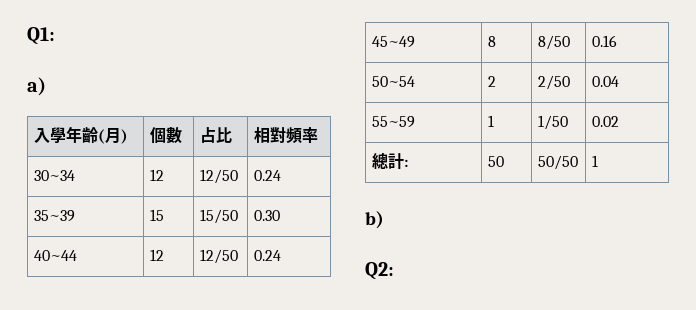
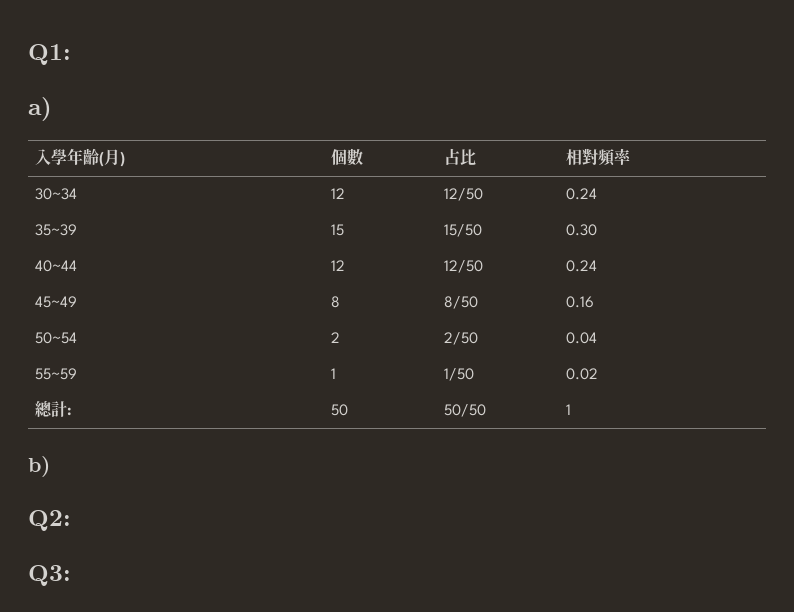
+ Q3:

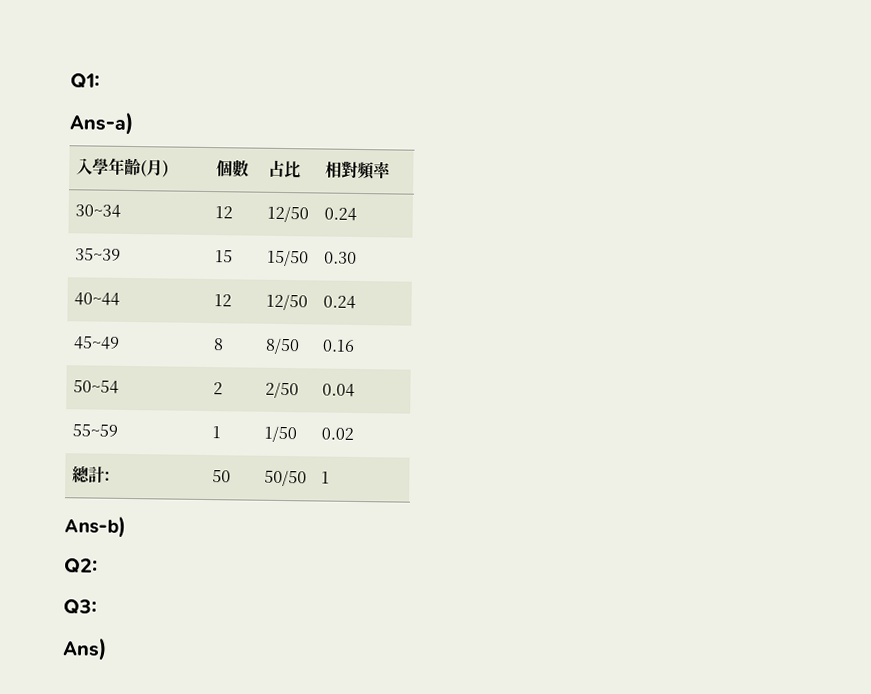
- a)
+ Ans-a)
- b)
+ Ans-b)
+ Ans)

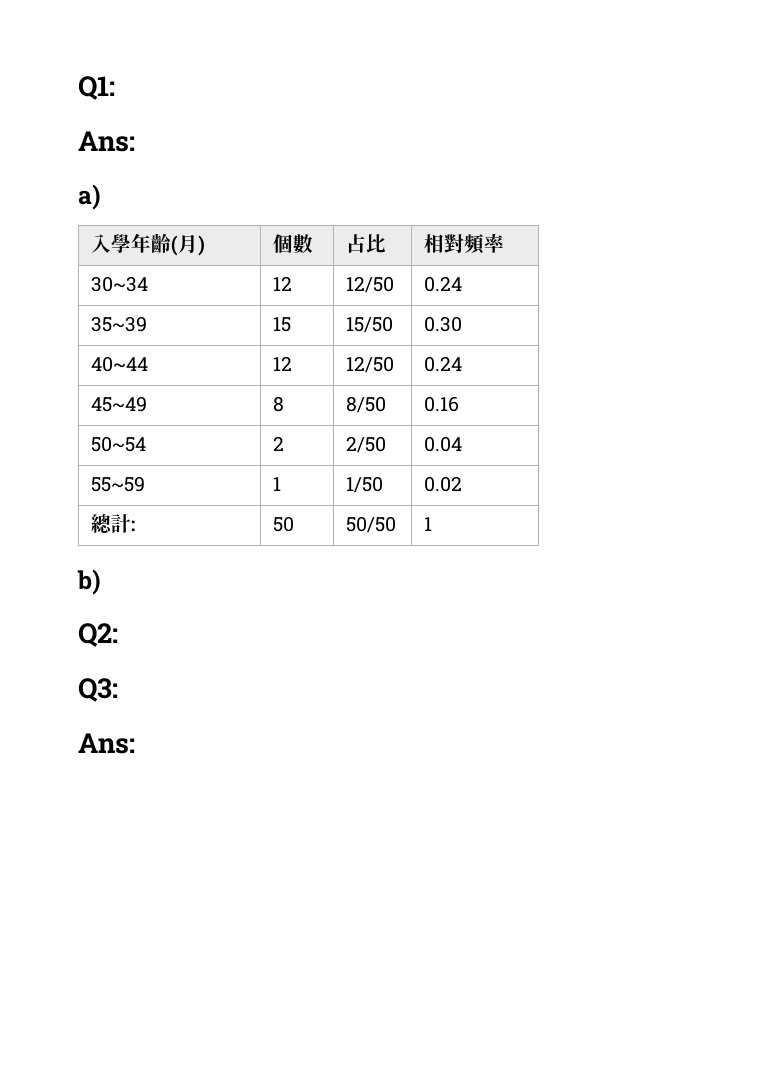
  Q1:
- Ans-a)
+ Ans:
+ a)
- Ans-b)
+ b)
  Q3:
- Ans)
+ Ans:

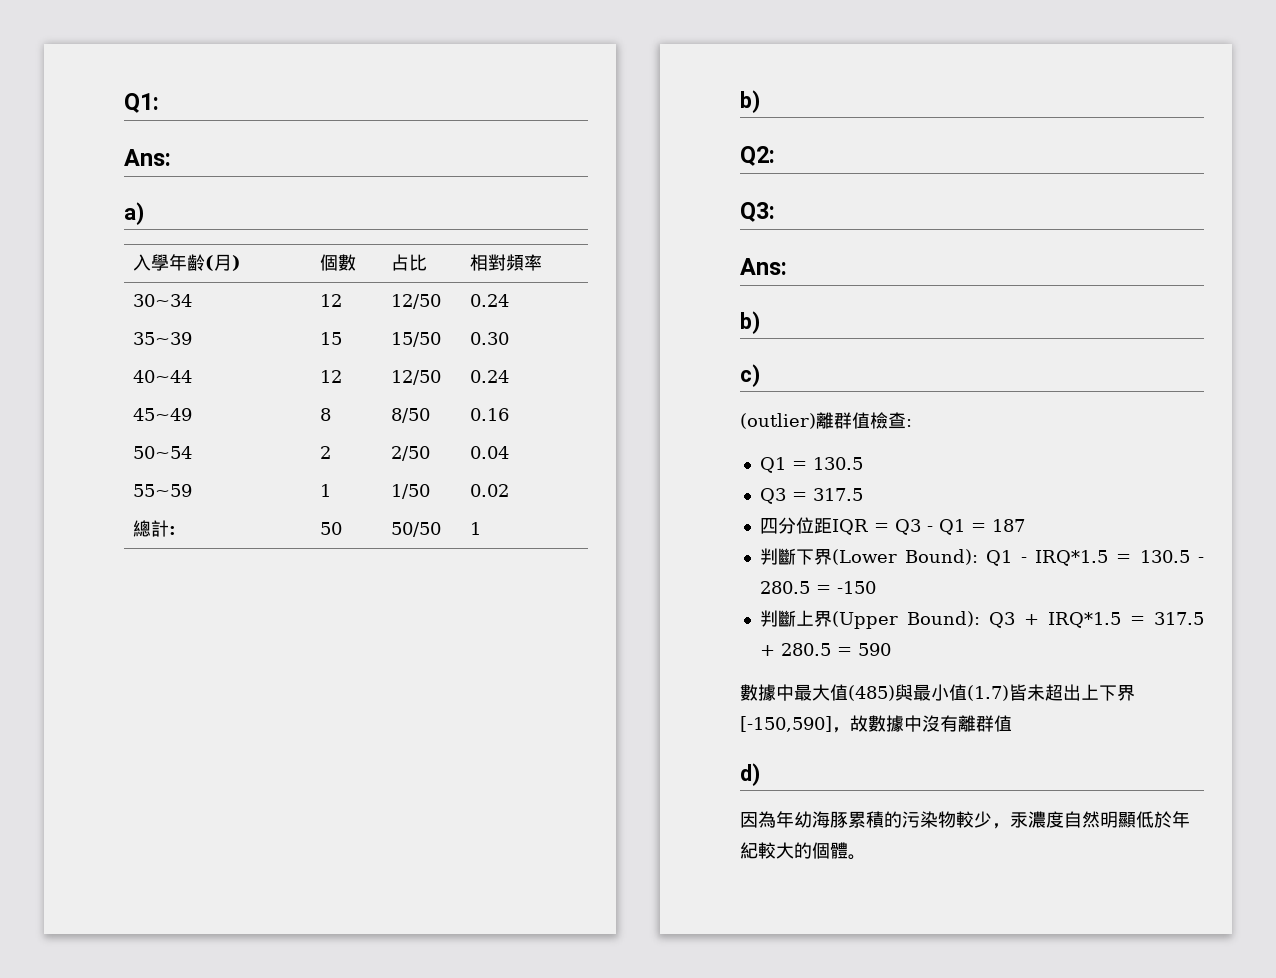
  Q3:
  Ans:
+ b)
+ c)
+ (outlier)離群值檢查:
+ Q1 = 130.5
+ Q3 = 317.5
+ 四分位距IQR = Q3 - Q1 = 187
+ 判斷下界(Lower Bound): Q1 - IRQ*1.5 = 130.5 - 280.5 = -150
+ 判斷上界(Upper Bound): Q3 + IRQ*1.5 = 317.5 + 280.5 = 590
+ 數據中最大值(485)與最小值(1.7)皆未超出上下界[-150,590]，故數據中沒有離群值
+ d)
+ 因為年幼海豚累積的污染物較少，汞濃度自然明顯低於年紀較大的個體。

